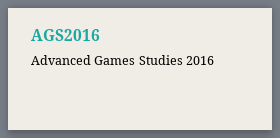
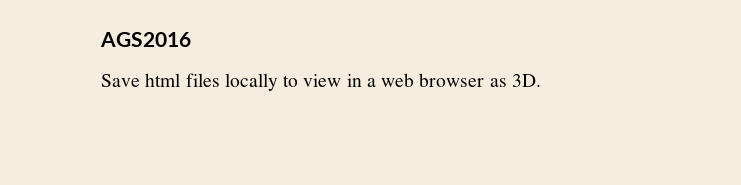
- Advanced Games Studies 2016
+ Save html files locally to view in a web browser as 3D.

